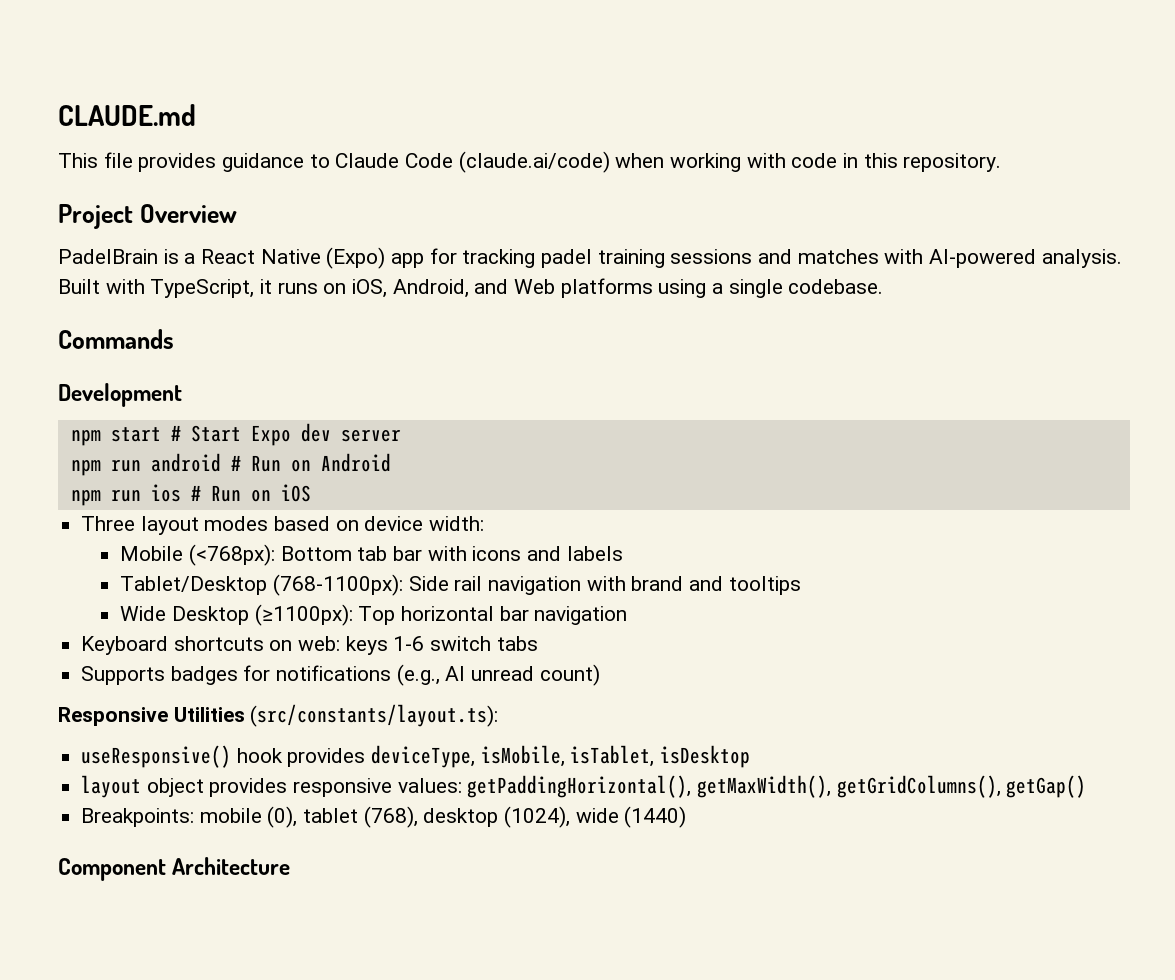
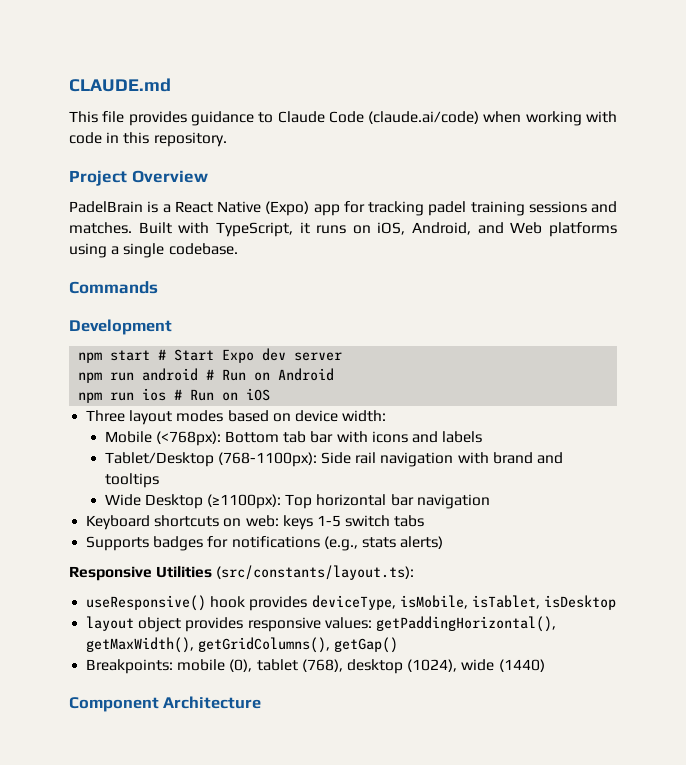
- PadelBrain is a React Native (Expo) app for tracking padel training sessions and matches with AI-powered analysis.
+ PadelBrain is a React Native (Expo) app for tracking padel training sessions and matches.
- Keyboard shortcuts on web: keys 1-6 switch tabs
+ Keyboard shortcuts on web: keys 1-5 switch tabs
- Supports badges for notifications (e.g., AI unread count)
+ Supports badges for notifications (e.g., stats alerts)

